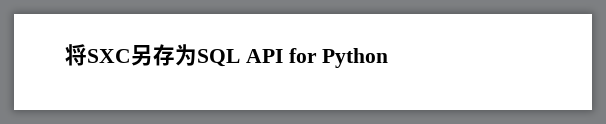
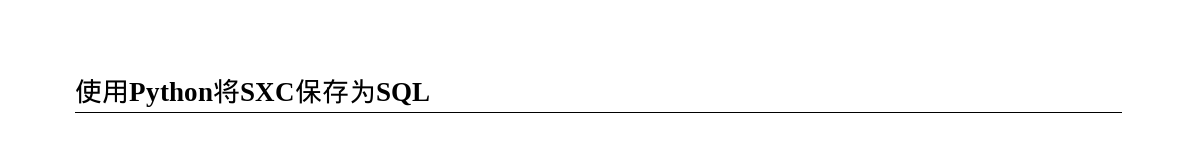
- 将SXC另存为SQL API for Python
+ 使用Python将SXC保存为SQL

